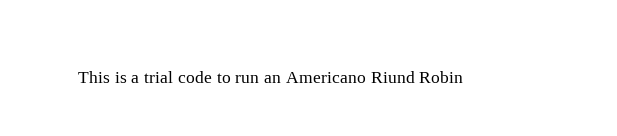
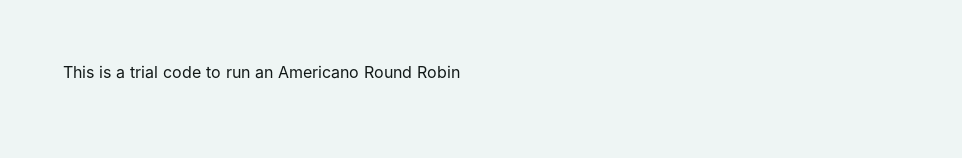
- This is a trial code to run an Americano Riund Robin
+ This is a trial code to run an Americano Round Robin

